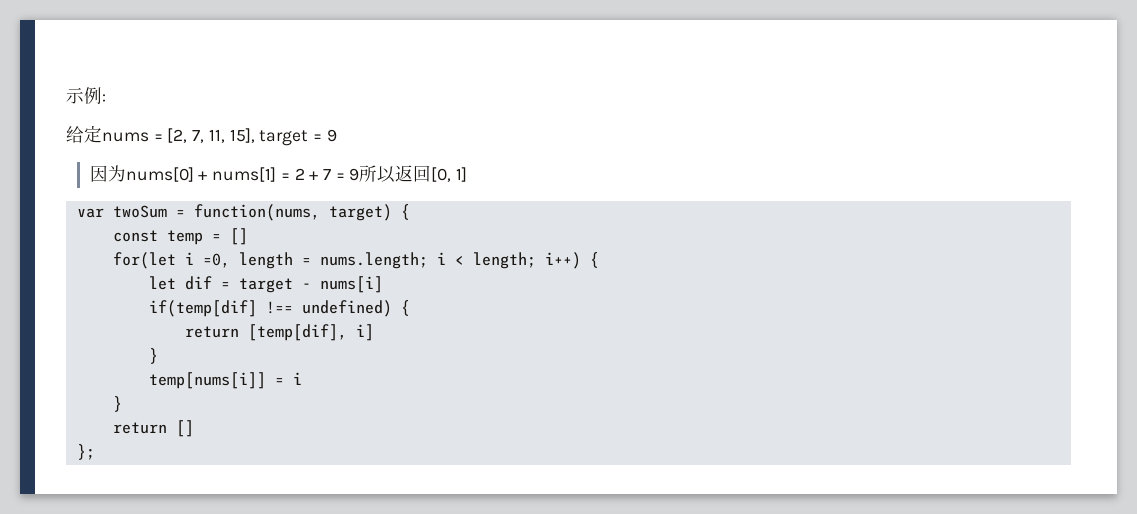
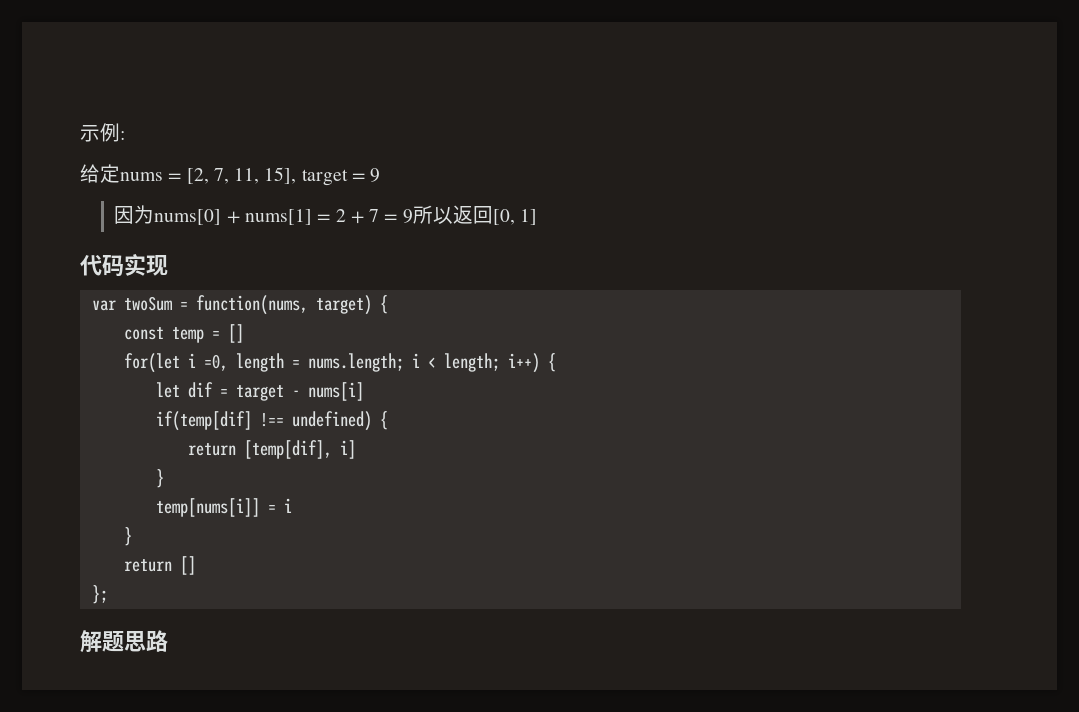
+ 代码实现
+ 解题思路

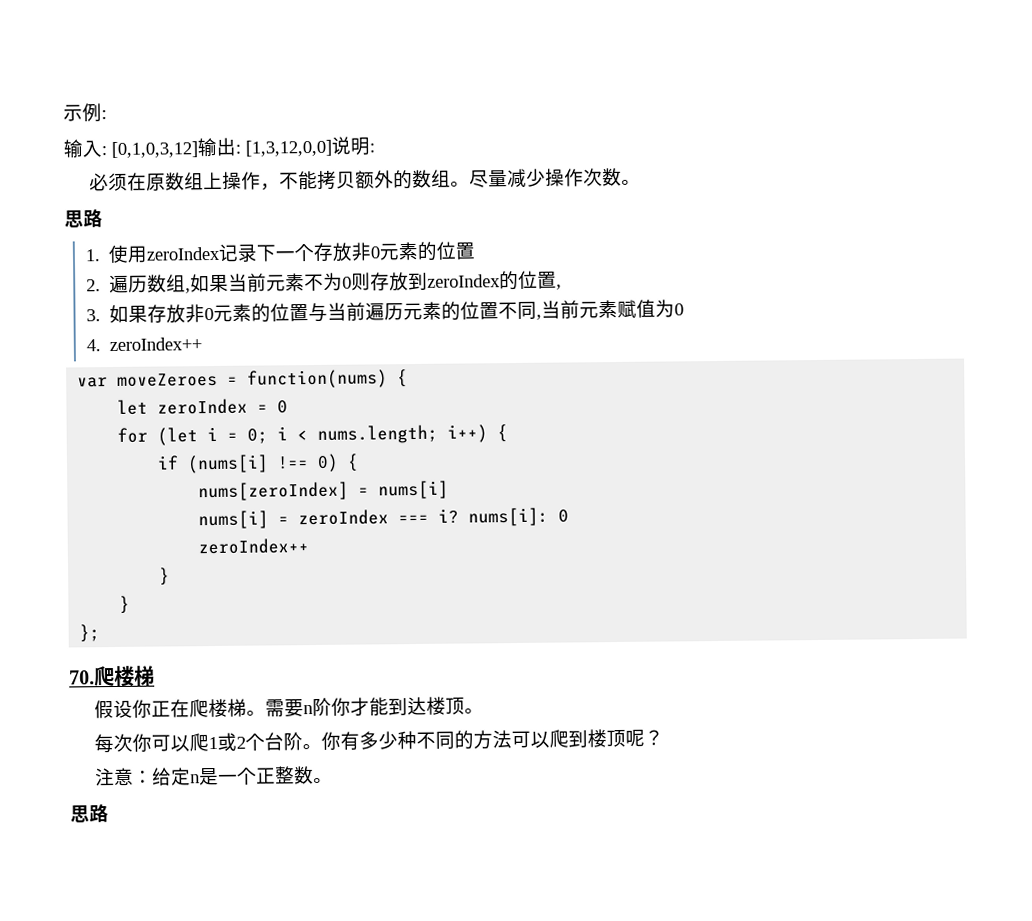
- 给定nums = [2, 7, 11, 15], target = 9
- 因为nums[0] + nums[1] = 2 + 7 = 9所以返回[0, 1]
- 代码实现
- var twoSum = function(nums, target) {
- const temp = []
- for(let i =0, length = nums.length; i < length; i++) {
+ 输入: [0,1,0,3,12]输出: [1,3,12,0,0]说明:
+ 必须在原数组上操作，不能拷贝额外的数组。尽量减少操作次数。
+ 思路
+ 1.使用zeroIndex记录下一个存放非0元素的位置
+ 2.遍历数组,如果当前元素不为0则存放到zeroIndex的位置,
+ 3.如果存放非0元素的位置与当前遍历元素的位置不同,当前元素赋值为0
+ 4. zeroIndex++
+ var moveZeroes = function(nums) {
+ let zeroIndex = 0
+ for (let i = 0; i < nums.length; i++) {
- let dif = target - nums[i]
- if(temp[dif] !== undefined) {
- return [temp[dif], i]
+ if (nums[i] !== 0) {
+ nums[zeroIndex] = nums[i]
+ nums[i] = zeroIndex === i? nums[i]: 0
+ zeroIndex++
  }
- temp[nums[i]] = i
  }
- return []
- 解题思路
+ 70.爬楼梯
+ 假设你正在爬楼梯。需要n阶你才能到达楼顶。
+ 每次你可以爬1或2个台阶。你有多少种不同的方法可以爬到楼顶呢？
+ 注意：给定n是一个正整数。
+ 思路

